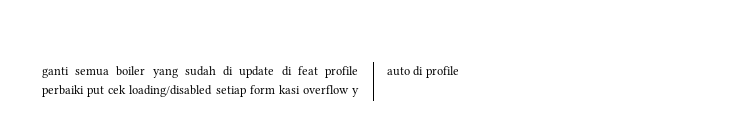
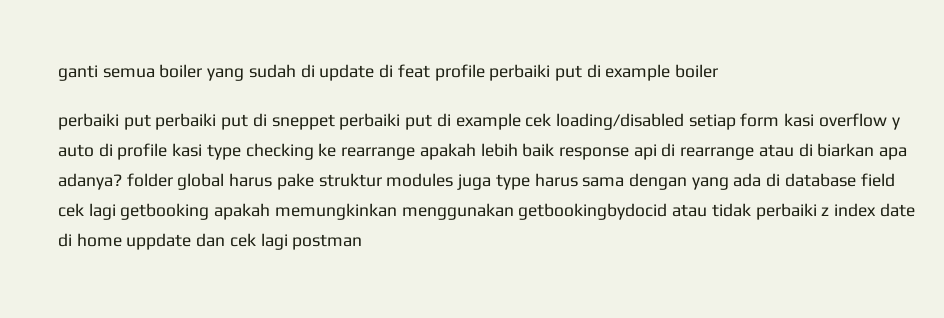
- ganti semua boiler yang sudah di update di feat profile perbaiki put cek loading/disabled setiap form kasi overflow y auto di profile
+ ganti semua boiler yang sudah di update di feat profile perbaiki put di example boiler
+ perbaiki put perbaiki put di sneppet perbaiki put di example cek loading/disabled setiap form kasi overflow y auto di profile kasi type checking ke rearrange apakah lebih baik response api di rearrange atau di biarkan apa adanya? folder global harus pake struktur modules juga type harus sama dengan yang ada di database field cek lagi getbooking apakah memungkinkan menggunakan getbookingbydocid atau tidak perbaiki z index date di home uppdate dan cek lagi postman

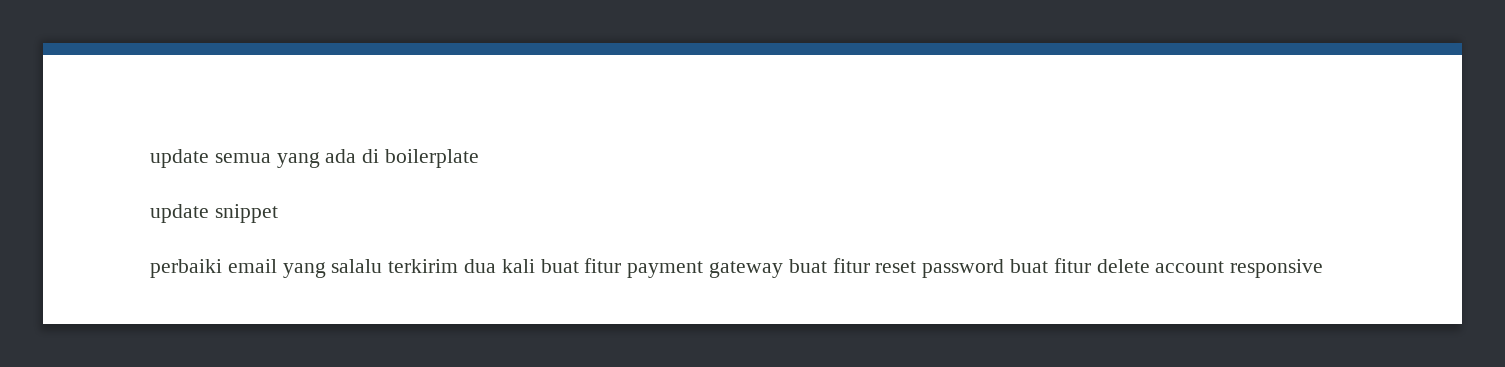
- ganti semua boiler yang sudah di update di feat profile perbaiki put di example boiler
- perbaiki put perbaiki put di sneppet perbaiki put di example cek loading/disabled setiap form kasi overflow y auto di profile kasi type checking ke rearrange apakah lebih baik response api di rearrange atau di biarkan apa adanya? folder global harus pake struktur modules juga type harus sama dengan yang ada di database field cek lagi getbooking apakah memungkinkan menggunakan getbookingbydocid atau tidak perbaiki z index date di home uppdate dan cek lagi postman
+ update semua yang ada di boilerplate
+ update snippet
+ perbaiki email yang salalu terkirim dua kali buat fitur payment gateway buat fitur reset password buat fitur delete account responsive

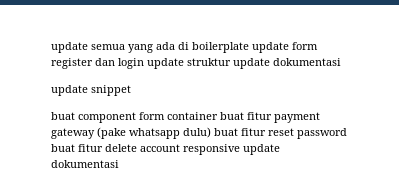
- update semua yang ada di boilerplate
+ update semua yang ada di boilerplate update form register dan login update struktur update dokumentasi
  update snippet
- perbaiki email yang salalu terkirim dua kali buat fitur payment gateway buat fitur reset password buat fitur delete account responsive
+ buat component form container buat fitur payment gateway (pake whatsapp dulu) buat fitur reset password buat fitur delete account responsive update dokumentasi

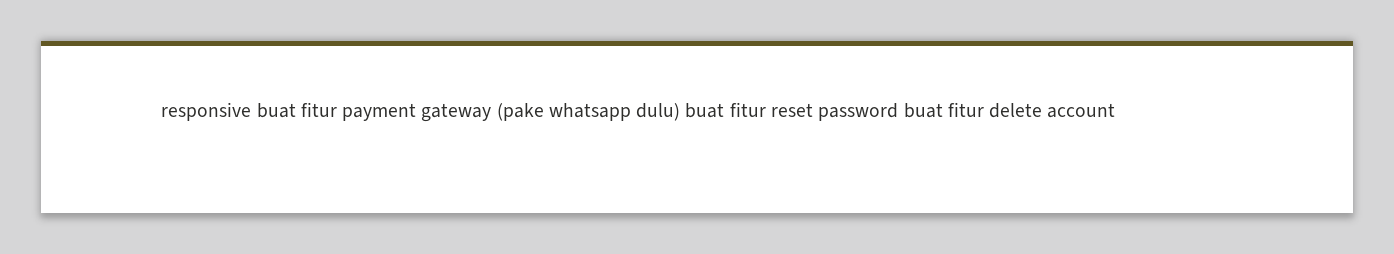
- update semua yang ada di boilerplate update form register dan login update struktur update dokumentasi
- update snippet
- buat component form container buat fitur payment gateway (pake whatsapp dulu) buat fitur reset password buat fitur delete account responsive update dokumentasi
+ responsive buat fitur payment gateway (pake whatsapp dulu) buat fitur reset password buat fitur delete account

